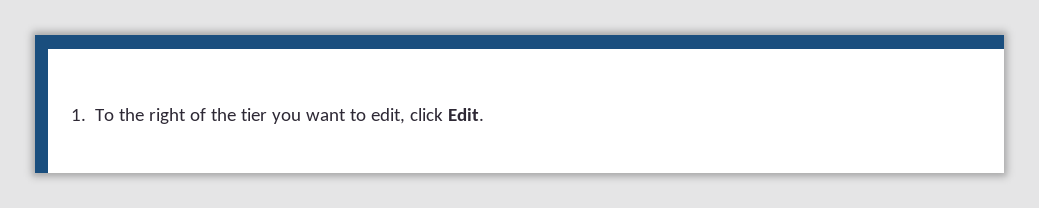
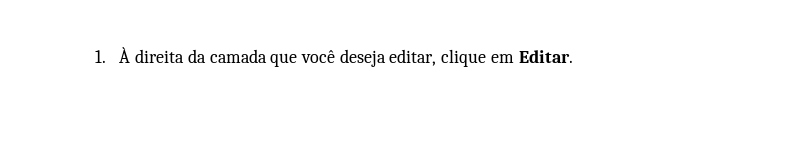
- 1. To the right of the tier you want to edit, click Edit.
+ 1. À direita da camada que você deseja editar, clique em Editar.

